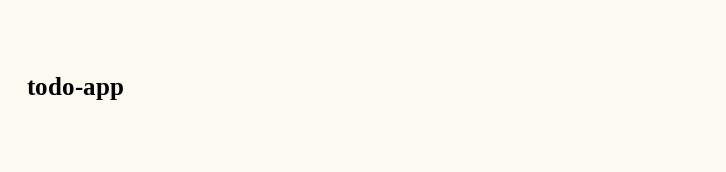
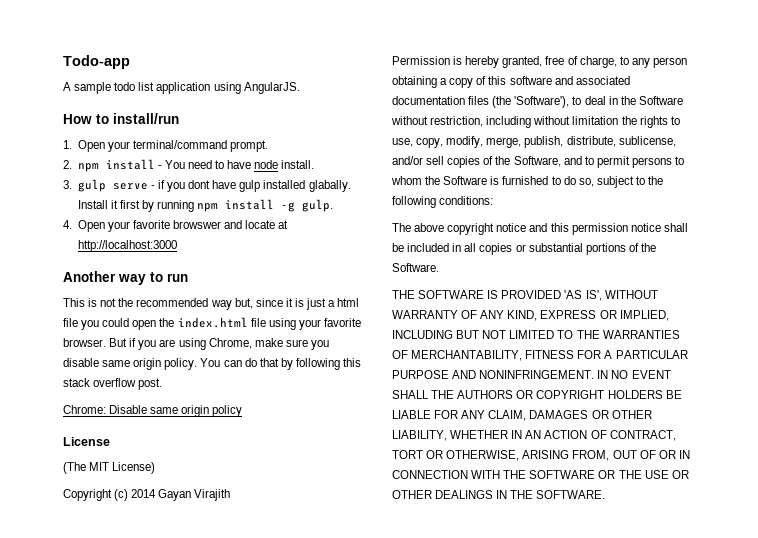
- todo-app
+ Todo-app
+ A sample todo list application using AngularJS.
+ How to install/run
+ 1. Open your terminal/command prompt.
+ 2. npm install - You need to have node install.
+ 3. gulp serve - if you dont have gulp installed glabally. Install it first by running npm install -g gulp.
+ 4. Open your favorite browswer and locate at http://localhost:3000
+ Another way to run
+ This is not the recommended way but, since it is just a html file you could open the index.html file using your favorite browser. But if you are using Chrome, make sure you disable same origin policy. You can do that by following this stack overflow post.
+ Chrome: Disable same origin policy
+ License
+ (The MIT License)
+ Copyright (c) 2014 Gayan Virajith
+ Permission is hereby granted, free of charge, to any person obtaining a copy of this software and associated documentation files (the 'Software'), to deal in the Software without restriction, including without limitation the rights to use, copy, modify, merge, publish, distribute, sublicense, and/or sell copies of the Software, and to permit persons to whom the Software is furnished to do so, subject to the following conditions:
+ The above copyright notice and this permission notice shall be included in all copies or substantial portions of the Software.
+ THE SOFTWARE IS PROVIDED 'AS IS', WITHOUT WARRANTY OF ANY KIND, EXPRESS OR IMPLIED, INCLUDING BUT NOT LIMITED TO THE WARRANTIES OF MERCHANTABILITY, FITNESS FOR A PARTICULAR PURPOSE AND NONINFRINGEMENT. IN NO EVENT SHALL THE AUTHORS OR COPYRIGHT HOLDERS BE LIABLE FOR ANY CLAIM, DAMAGES OR OTHER LIABILITY, WHETHER IN AN ACTION OF CONTRACT, TORT OR OTHERWISE, ARISING FROM, OUT OF OR IN CONNECTION WITH THE SOFTWARE OR THE USE OR OTHER DEALINGS IN THE SOFTWARE.

